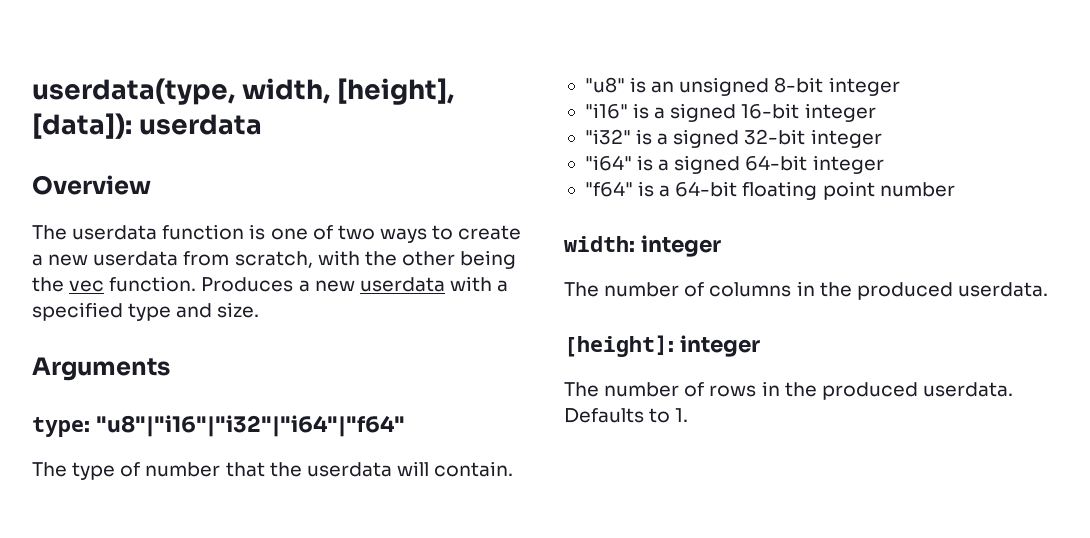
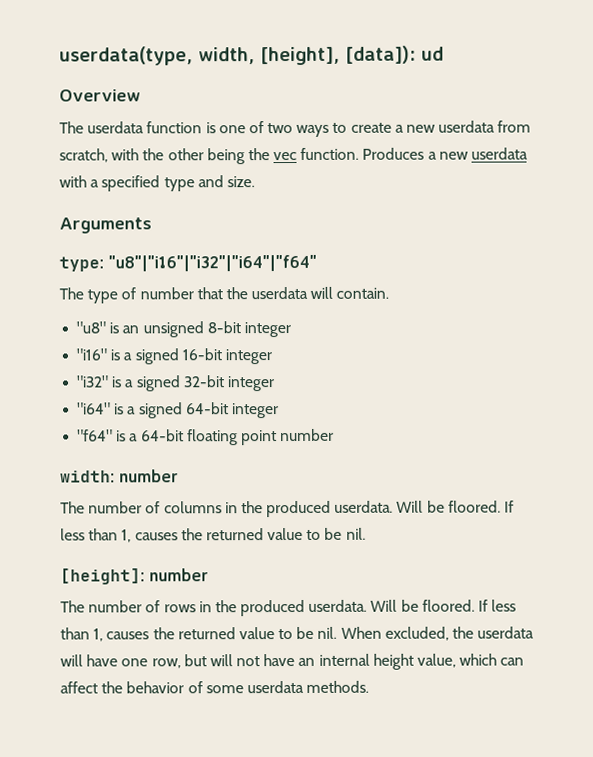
- userdata(type, width, [height], [data]): userdata
+ userdata(type, width, [height], [data]): ud
- width: integer
+ width: number
- The number of columns in the produced userdata.
+ The number of columns in the produced userdata. Will be floored. If less than 1, causes the returned value to be nil.
- [height]: integer
+ [height]: number
- Defaults to 1.
+ Will be floored. If less than 1, causes the returned value to be nil. When excluded, the userdata will have one row, but will not have an internal height value, which can affect the behavior of some userdata methods.

